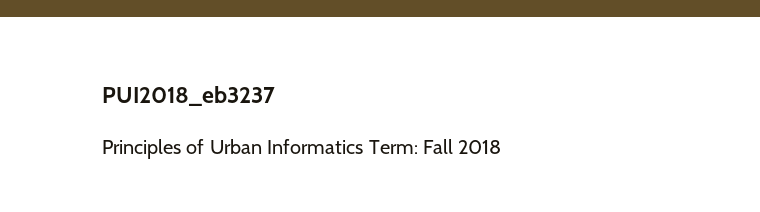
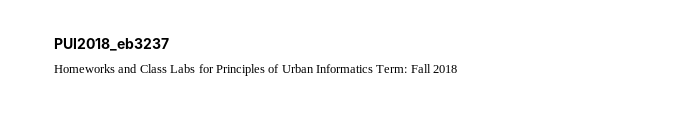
- Principles of Urban Informatics Term: Fall 2018
+ Homeworks and Class Labs for Principles of Urban Informatics Term: Fall 2018

